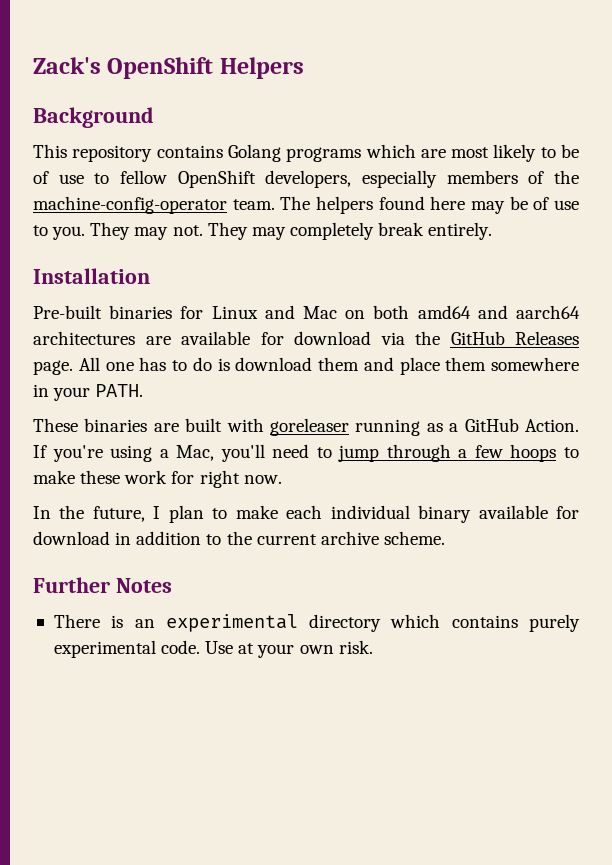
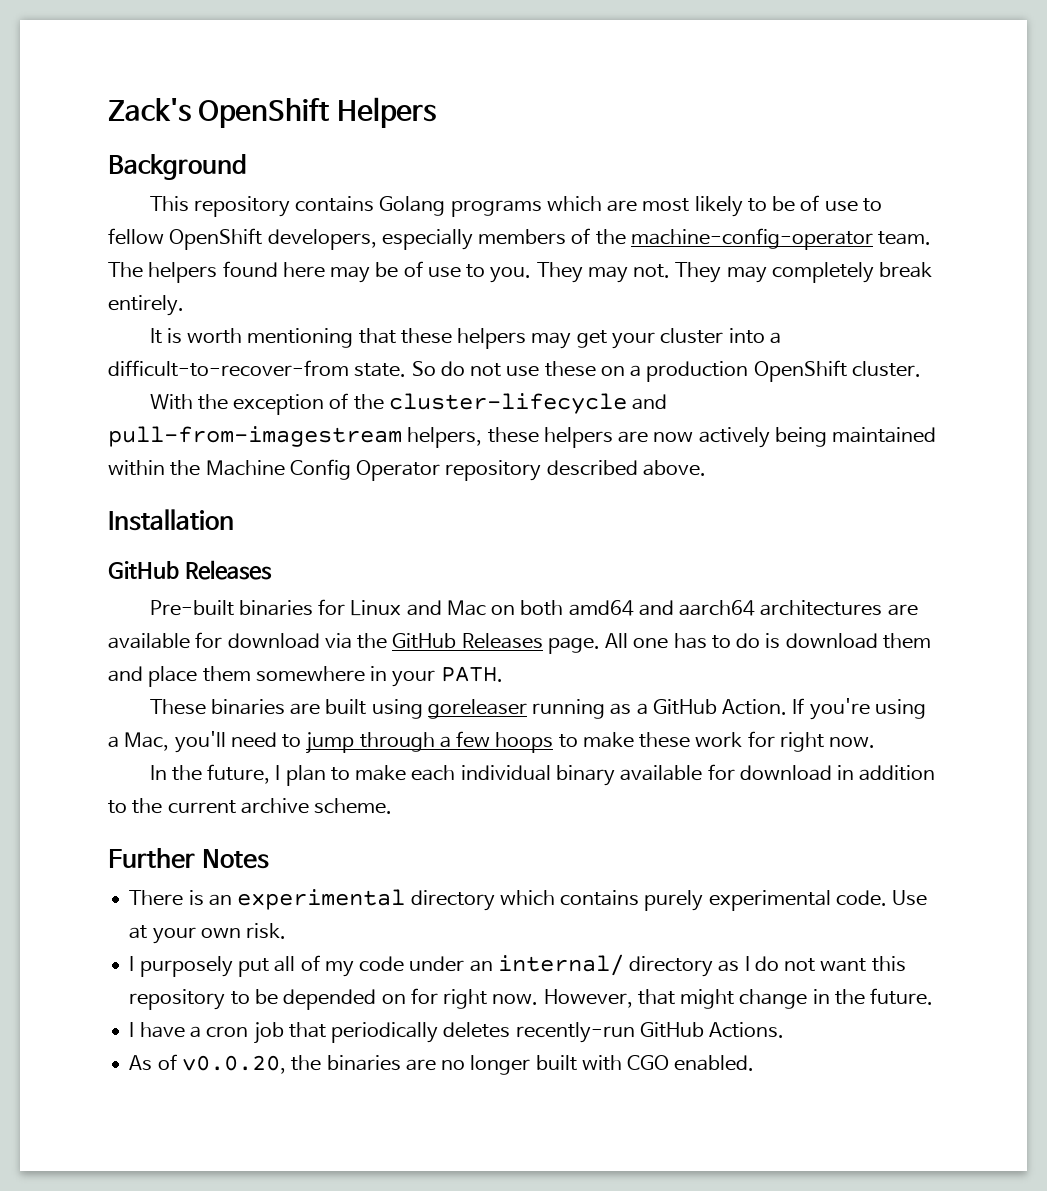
+ It is worth mentioning that these helpers may get your cluster into a difficult-to-recover-from state. So do not use these on a production OpenShift cluster.
+ With the exception of the cluster-lifecycle and pull-from-imagestream helpers, these helpers are now actively being maintained within the Machine Config Operator repository described above.
  Installation
+ GitHub Releases
- These binaries are built with goreleaser running as a GitHub Action.
+ These binaries are built using goreleaser running as a GitHub Action.
+ I purposely put all of my code under an internal/ directory as I do not want this repository to be depended on for right now. However, that might change in the future.
+ I have a cron job that periodically deletes recently-run GitHub Actions.
+ As of v0.0.20, the binaries are no longer built with CGO enabled.

